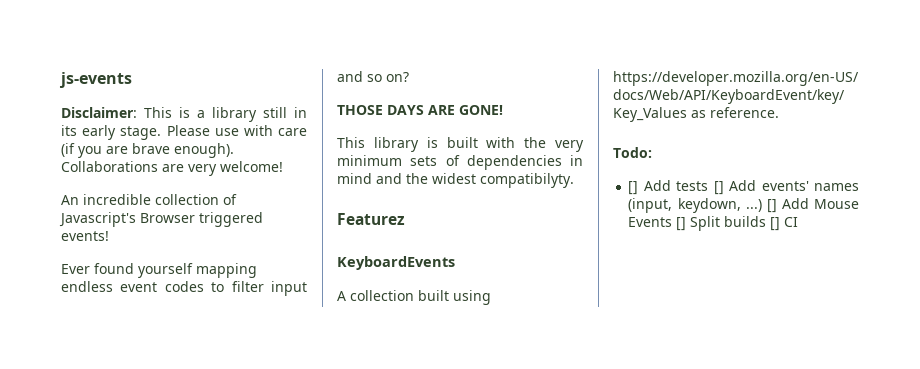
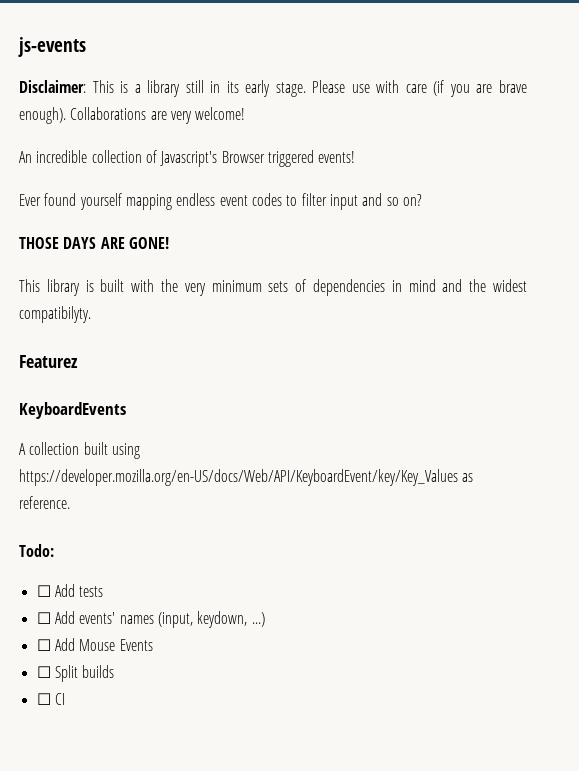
- [] Add tests [] Add events' names (input, keydown, ...) [] Add Mouse Events [] Split builds [] CI
+ ☐ Add tests
+ ☐ Add events' names (input, keydown, ...)
+ ☐ Add Mouse Events
+ ☐ Split builds
+ ☐ CI

